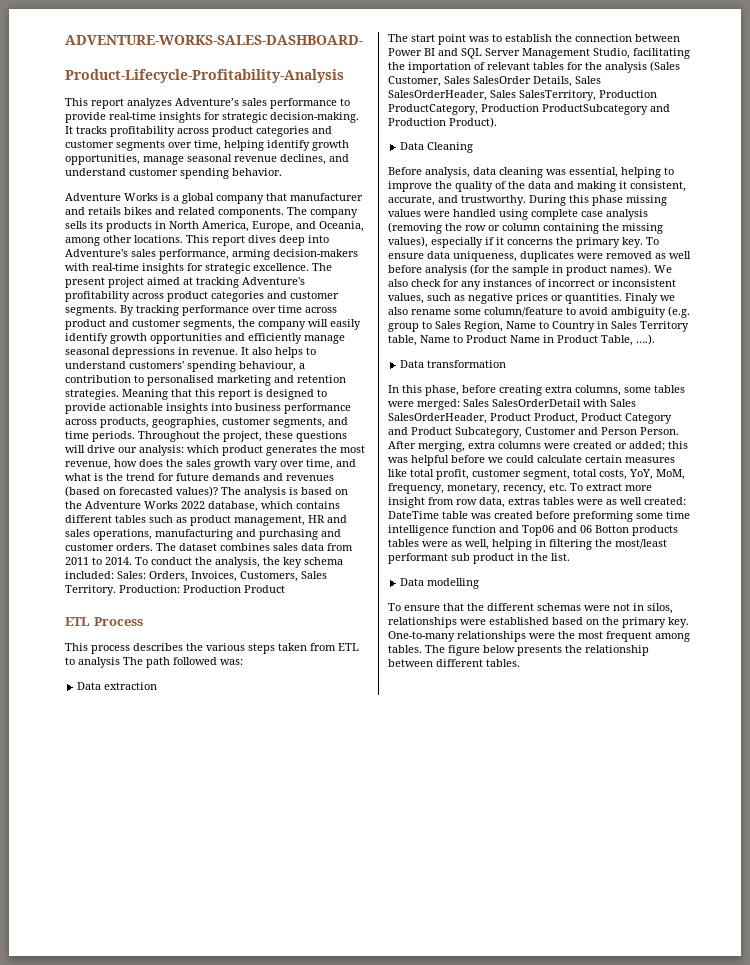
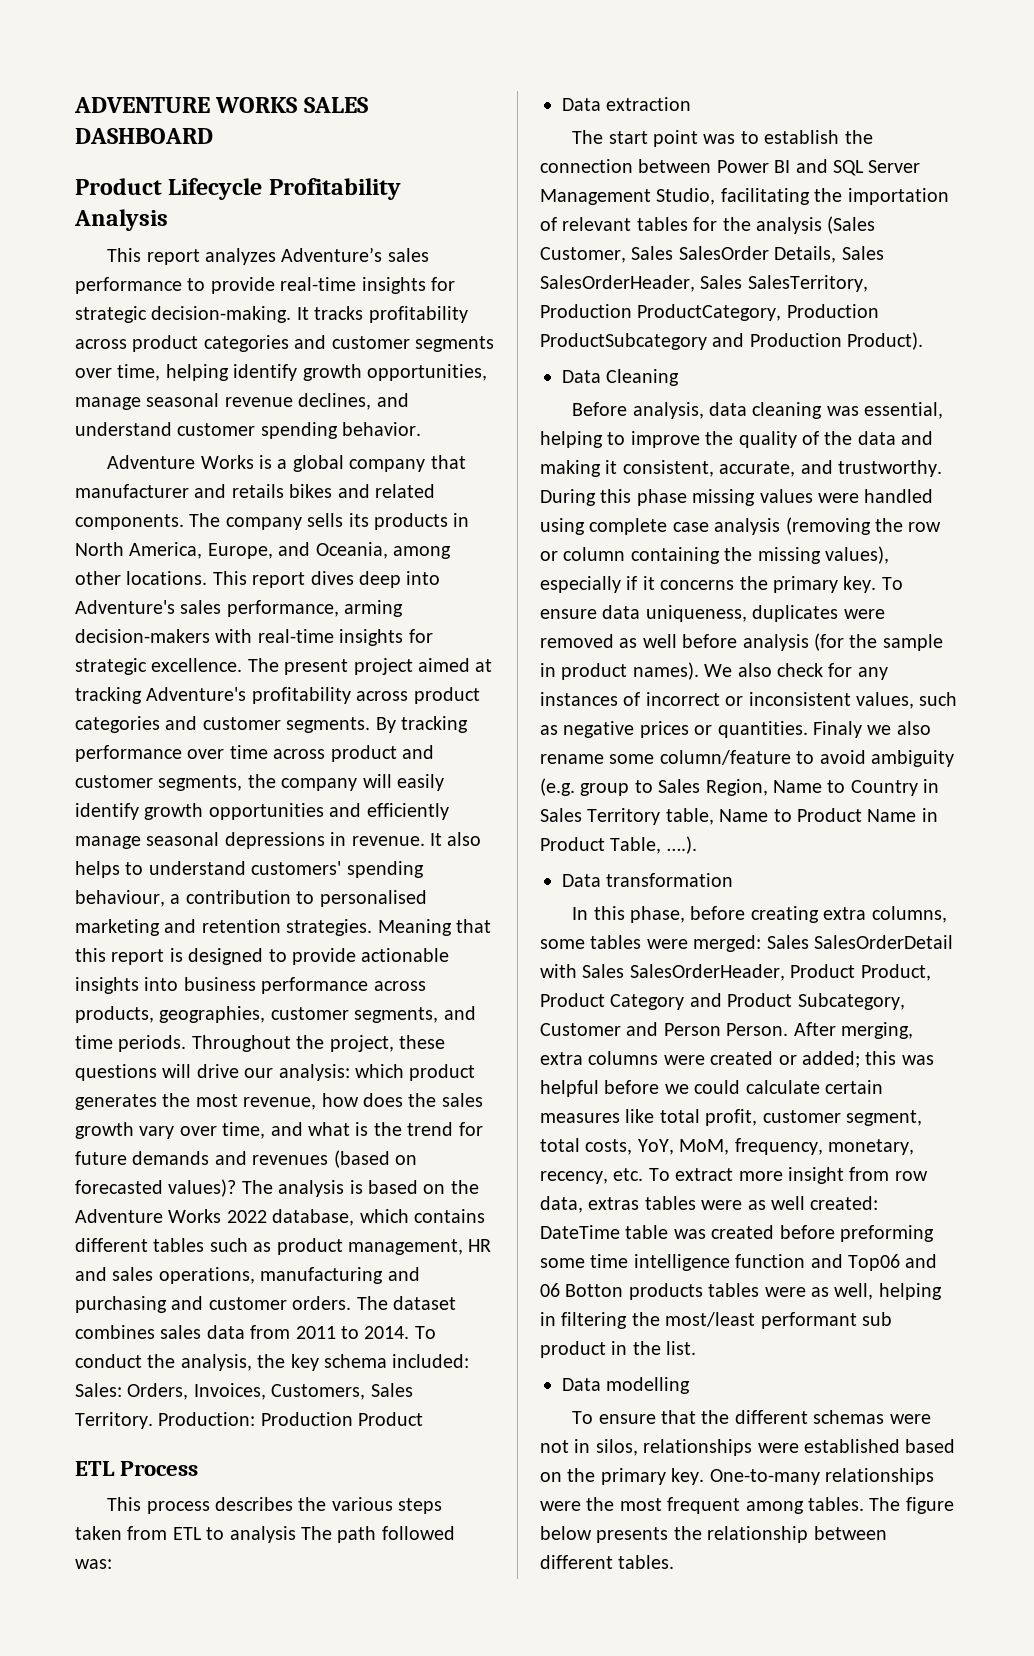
- ADVENTURE-WORKS-SALES-DASHBOARD-
- Product-Lifecycle-Profitability-Analysis
+ ADVENTURE WORKS SALES DASHBOARD
+ Product Lifecycle Profitability Analysis

